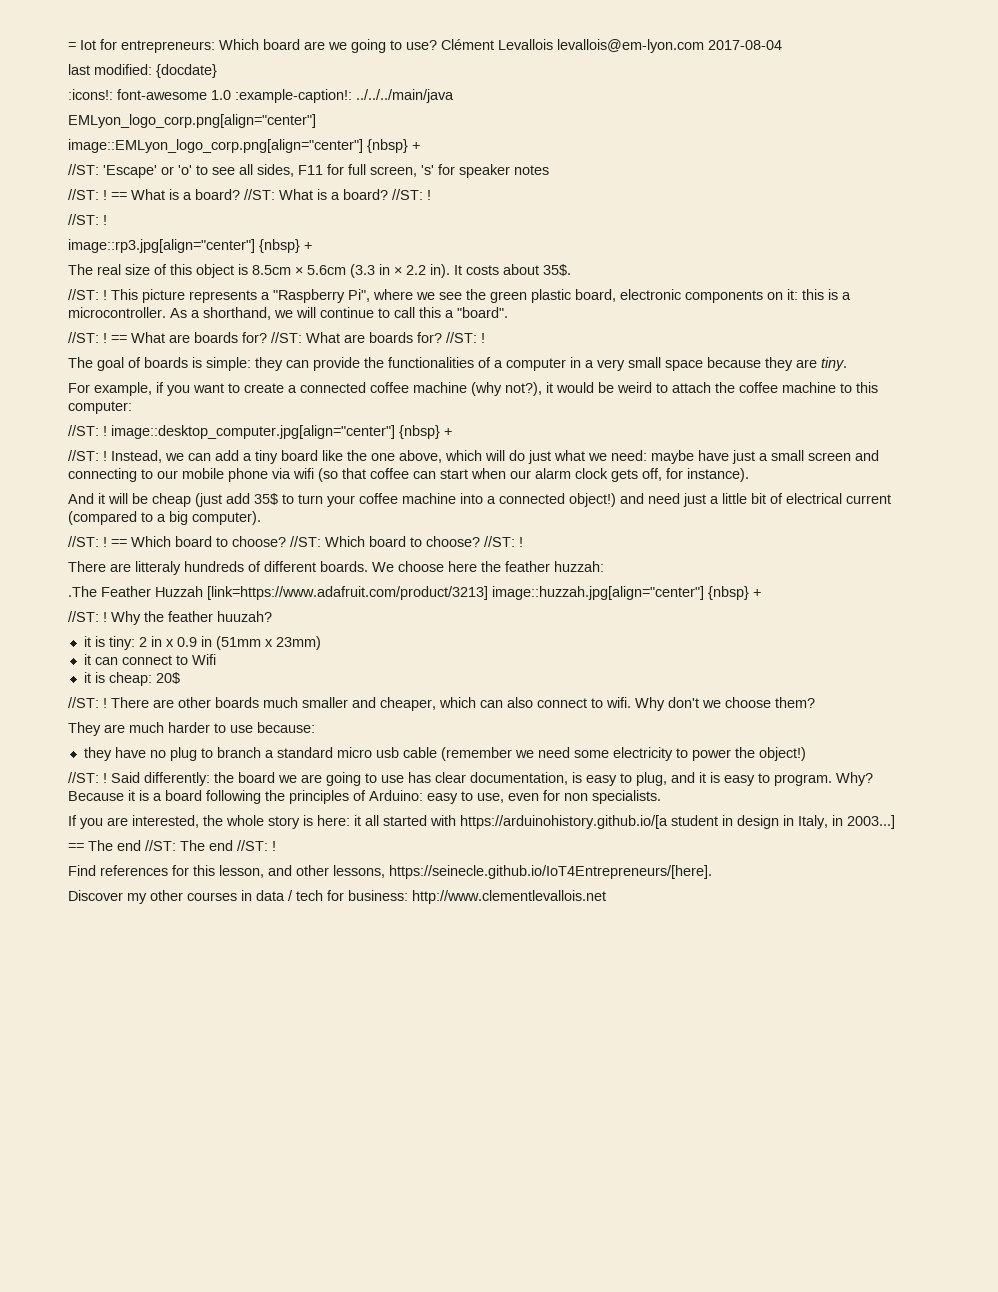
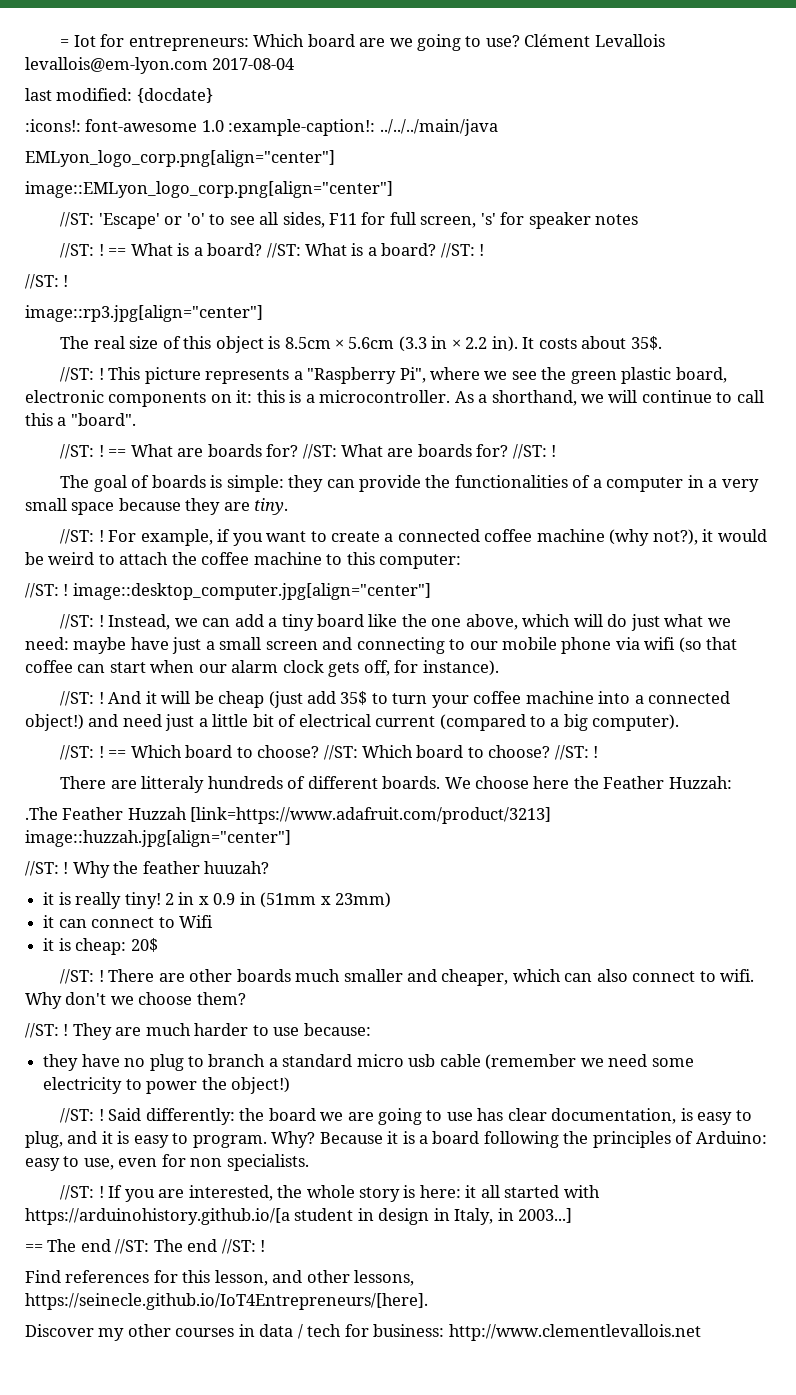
- image::EMLyon_logo_corp.png[align="center"] {nbsp} +
+ image::EMLyon_logo_corp.png[align="center"]
- image::rp3.jpg[align="center"] {nbsp} +
+ image::rp3.jpg[align="center"]
  The goal of boards is simple: they can provide the functionalities of a computer in a very small space because they are tiny.
- For example, if you want to create a connected coffee machine (why not?), it would be weird to attach the coffee machine to this computer:
+ //ST: ! For example, if you want to create a connected coffee machine (why not?), it would be weird to attach the coffee machine to this computer:
- //ST: ! image::desktop_computer.jpg[align="center"] {nbsp} +
+ //ST: ! image::desktop_computer.jpg[align="center"]
  maybe have just a small screen and connecting to our mobile phone via wifi (so that coffee can start when our alarm clock gets off, for instance).
- And it will be cheap (just add 35$ to turn your coffee machine into a connected object!) and need just a little bit of electrical current (compared to a big computer).
+ //ST: ! And it will be cheap (just add 35$ to turn your coffee machine into a connected object!) and need just a little bit of electrical current (compared to a big computer).
- We choose here the feather huzzah:
+ We choose here the Feather Huzzah:
- .The Feather Huzzah [link=https://www.adafruit.com/product/3213] image::huzzah.jpg[align="center"] {nbsp} +
+ .The Feather Huzzah [link=https://www.adafruit.com/product/3213] image::huzzah.jpg[align="center"]
- it is tiny: 2 in x 0.9 in (51mm x 23mm)
+ it is really tiny! 2 in x 0.9 in (51mm x 23mm)
  Why don't we choose them?
- They are much harder to use because:
+ //ST: ! They are much harder to use because:
  Because it is a board following the principles of Arduino: easy to use, even for non specialists.
- If you are interested, the whole story is here: it all started with https://arduinohistory.github.io/[a student in design in Italy, in 2003...]
+ //ST: ! If you are interested, the whole story is here: it all started with https://arduinohistory.github.io/[a student in design in Italy, in 2003...]

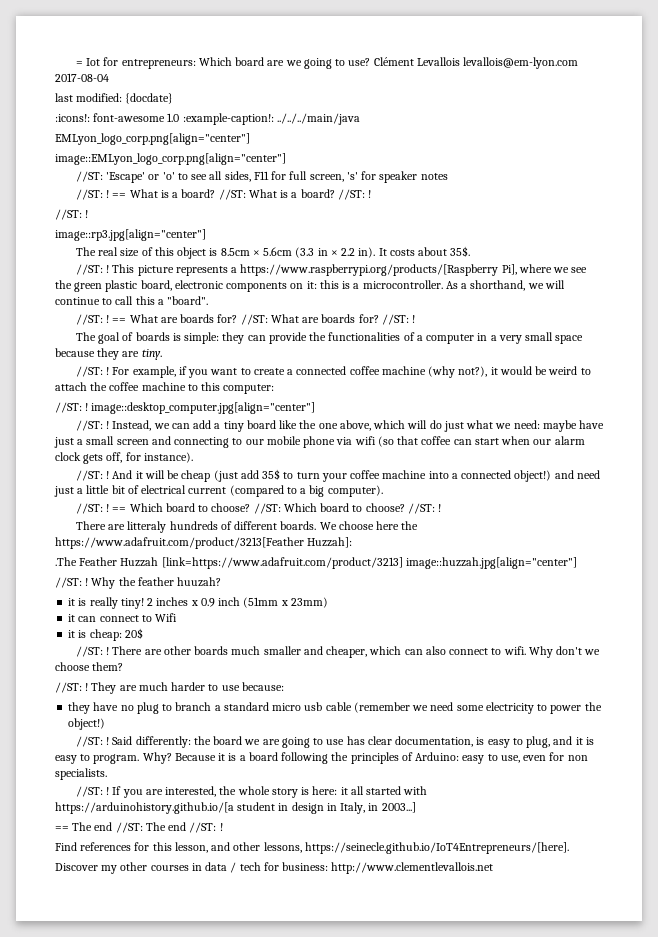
- This picture represents a "Raspberry Pi", where we see the green plastic board, electronic components on it: this is a microcontroller.
+ This picture represents a https://www.raspberrypi.org/products/[Raspberry Pi], where we see the green plastic board, electronic components on it: this is a microcontroller.
- We choose here the Feather Huzzah:
+ We choose here the https://www.adafruit.com/product/3213[Feather Huzzah]:
- 2 in x 0.9 in (51mm x 23mm)
+ 2 inches x 0.9 inch (51mm x 23mm)

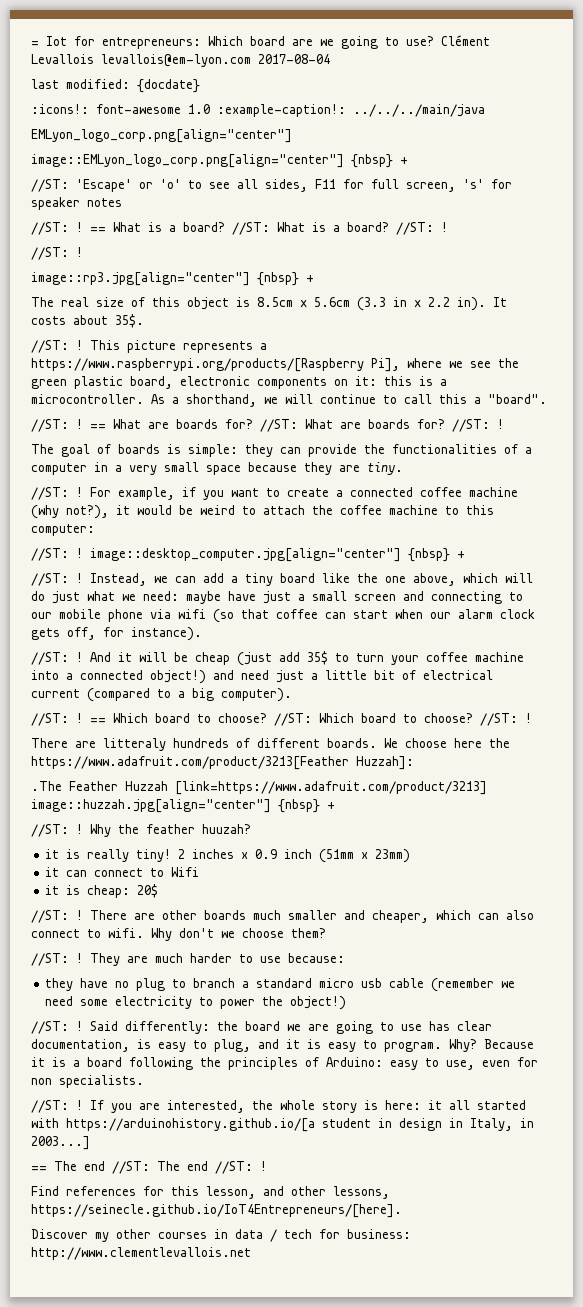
- image::EMLyon_logo_corp.png[align="center"]
+ image::EMLyon_logo_corp.png[align="center"] {nbsp} +
- image::rp3.jpg[align="center"]
+ image::rp3.jpg[align="center"] {nbsp} +
- //ST: ! image::desktop_computer.jpg[align="center"]
+ //ST: ! image::desktop_computer.jpg[align="center"] {nbsp} +
- .The Feather Huzzah [link=https://www.adafruit.com/product/3213] image::huzzah.jpg[align="center"]
+ .The Feather Huzzah [link=https://www.adafruit.com/product/3213] image::huzzah.jpg[align="center"] {nbsp} +

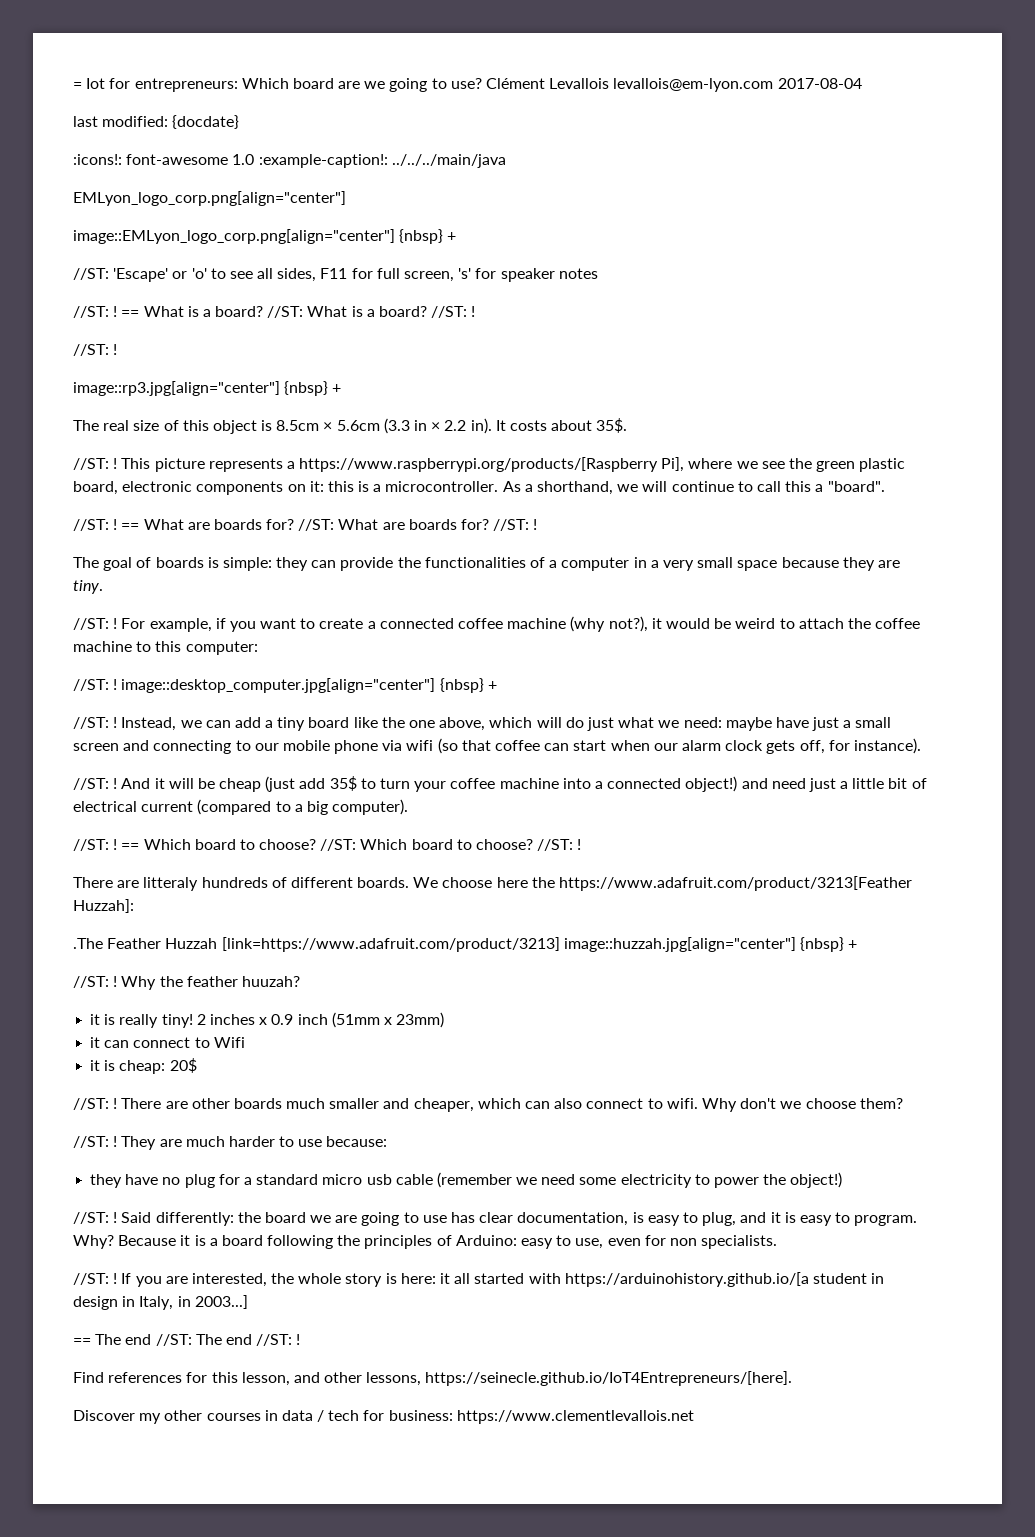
- they have no plug to branch a standard micro usb cable (remember we need some electricity to power the object!)
+ they have no plug for a standard micro usb cable (remember we need some electricity to power the object!)
- Discover my other courses in data / tech for business: http://www.clementlevallois.net
+ Discover my other courses in data / tech for business: https://www.clementlevallois.net

